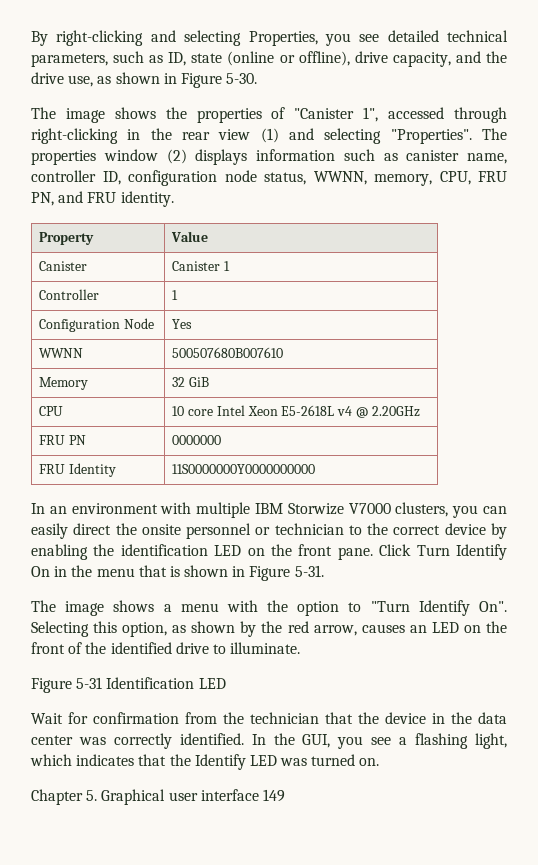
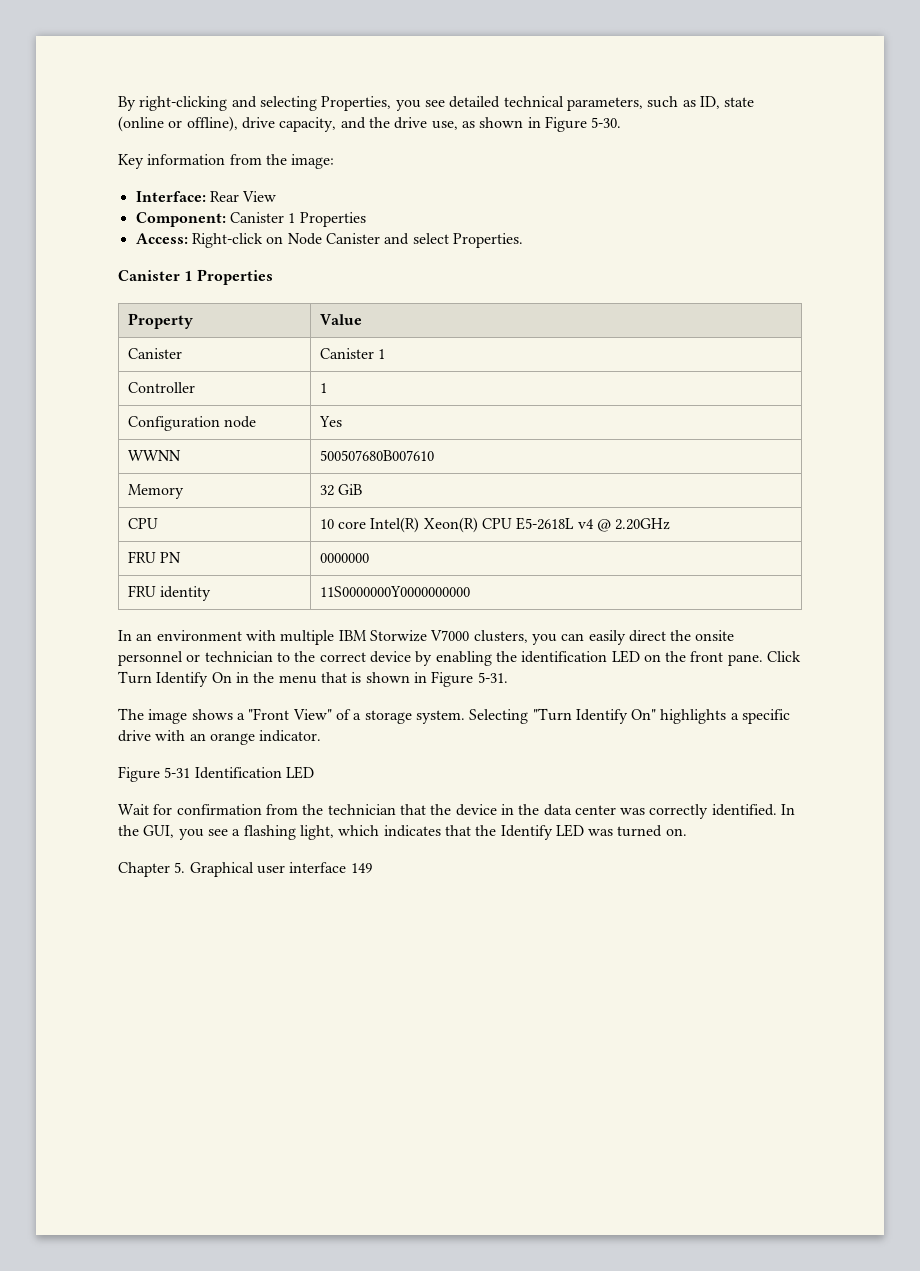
- The image shows the properties of "Canister 1", accessed through right-clicking in the rear view (1) and selecting "Properties". The properties window (2) displays information such as canister name, controller ID, configuration node status, WWNN, memory, CPU, FRU PN, and FRU identity.
+ Key information from the image:
+ Interface: Rear View
+ Component: Canister 1 Properties
+ Access: Right-click on Node Canister and select Properties.
+ Canister 1 Properties
- Configuration Node | Yes
+ Configuration node | Yes
- CPU | 10 core Intel Xeon E5-2618L v4 @ 2.20GHz
+ CPU | 10 core Intel(R) Xeon(R) CPU E5-2618L v4 @ 2.20GHz
- FRU Identity | 11S0000000Y0000000000
+ FRU identity | 11S0000000Y0000000000
- The image shows a menu with the option to "Turn Identify On". Selecting this option, as shown by the red arrow, causes an LED on the front of the identified drive to illuminate.
+ The image shows a "Front View" of a storage system. Selecting "Turn Identify On" highlights a specific drive with an orange indicator.

